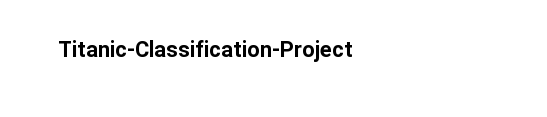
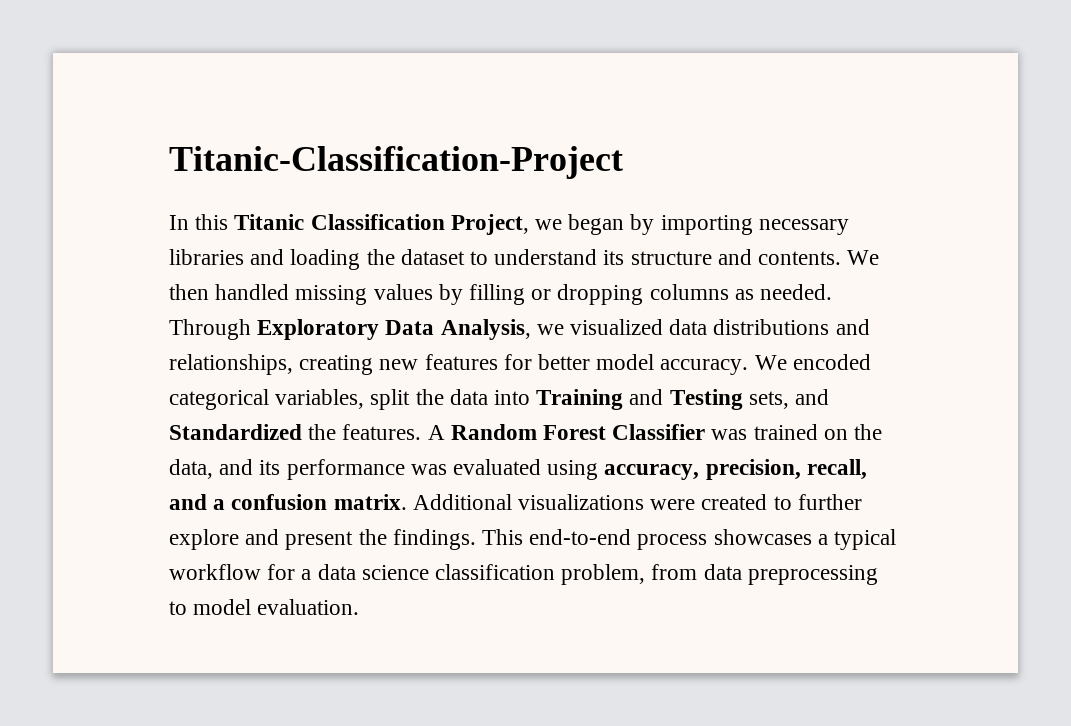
+ In this Titanic Classification Project, we began by importing necessary libraries and loading the dataset to understand its structure and contents. We then handled missing values by filling or dropping columns as needed. Through Exploratory Data Analysis, we visualized data distributions and relationships, creating new features for better model accuracy. We encoded categorical variables, split the data into Training and Testing sets, and Standardized the features. A Random Forest Classifier was trained on the data, and its performance was evaluated using accuracy, precision, recall, and a confusion matrix. Additional visualizations were created to further explore and present the findings. This end-to-end process showcases a typical workflow for a data science classification problem, from data preprocessing to model evaluation.

